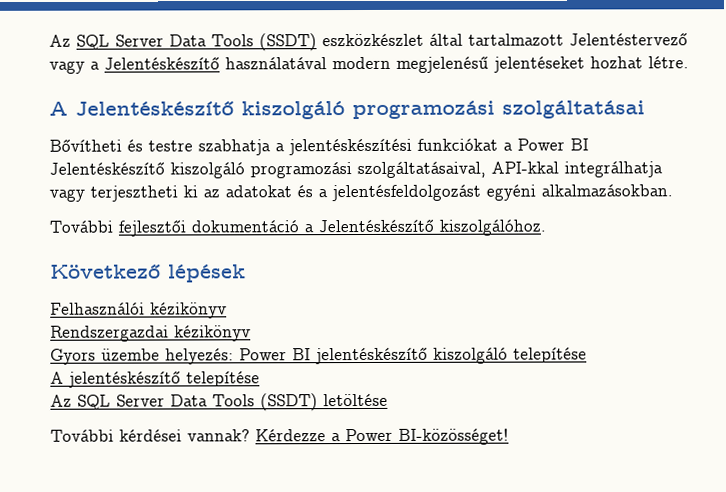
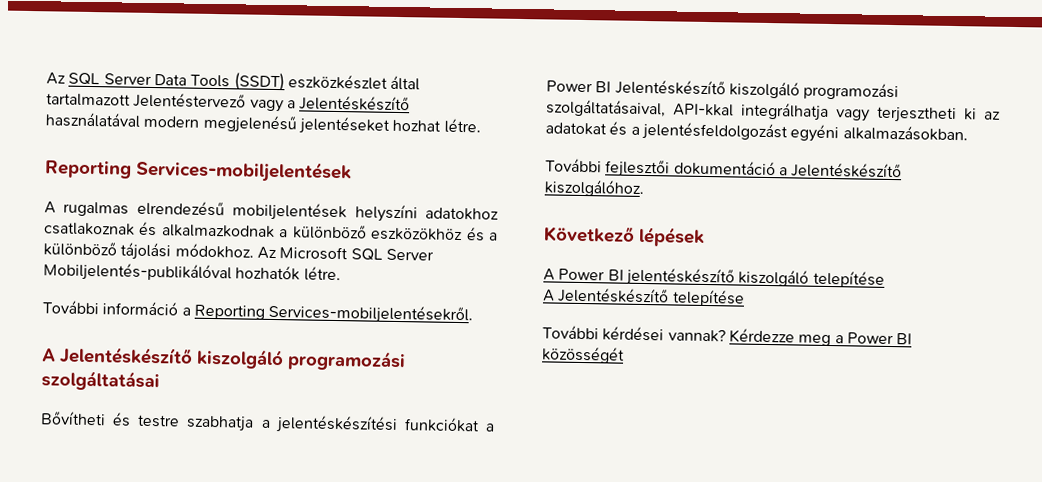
+ Reporting Services-mobiljelentések
+ A rugalmas elrendezésű mobiljelentések helyszíni adatokhoz csatlakoznak és alkalmazkodnak a különböző eszközökhöz és a különböző tájolási módokhoz. Az Microsoft SQL Server Mobiljelentés-publikálóval hozhatók létre.
+ További információ a Reporting Services-mobiljelentésekről.
- Felhasználói kézikönyv
- Rendszergazdai kézikönyv
- Gyors üzembe helyezés: Power BI jelentéskészítő kiszolgáló telepítése
+ A Power BI jelentéskészítő kiszolgáló telepítése
- A jelentéskészítő telepítése
- Az SQL Server Data Tools (SSDT) letöltése
+ A Jelentéskészítő telepítése
- Kérdezze a Power BI-közösséget!
+ Kérdezze meg a Power BI közösségét

